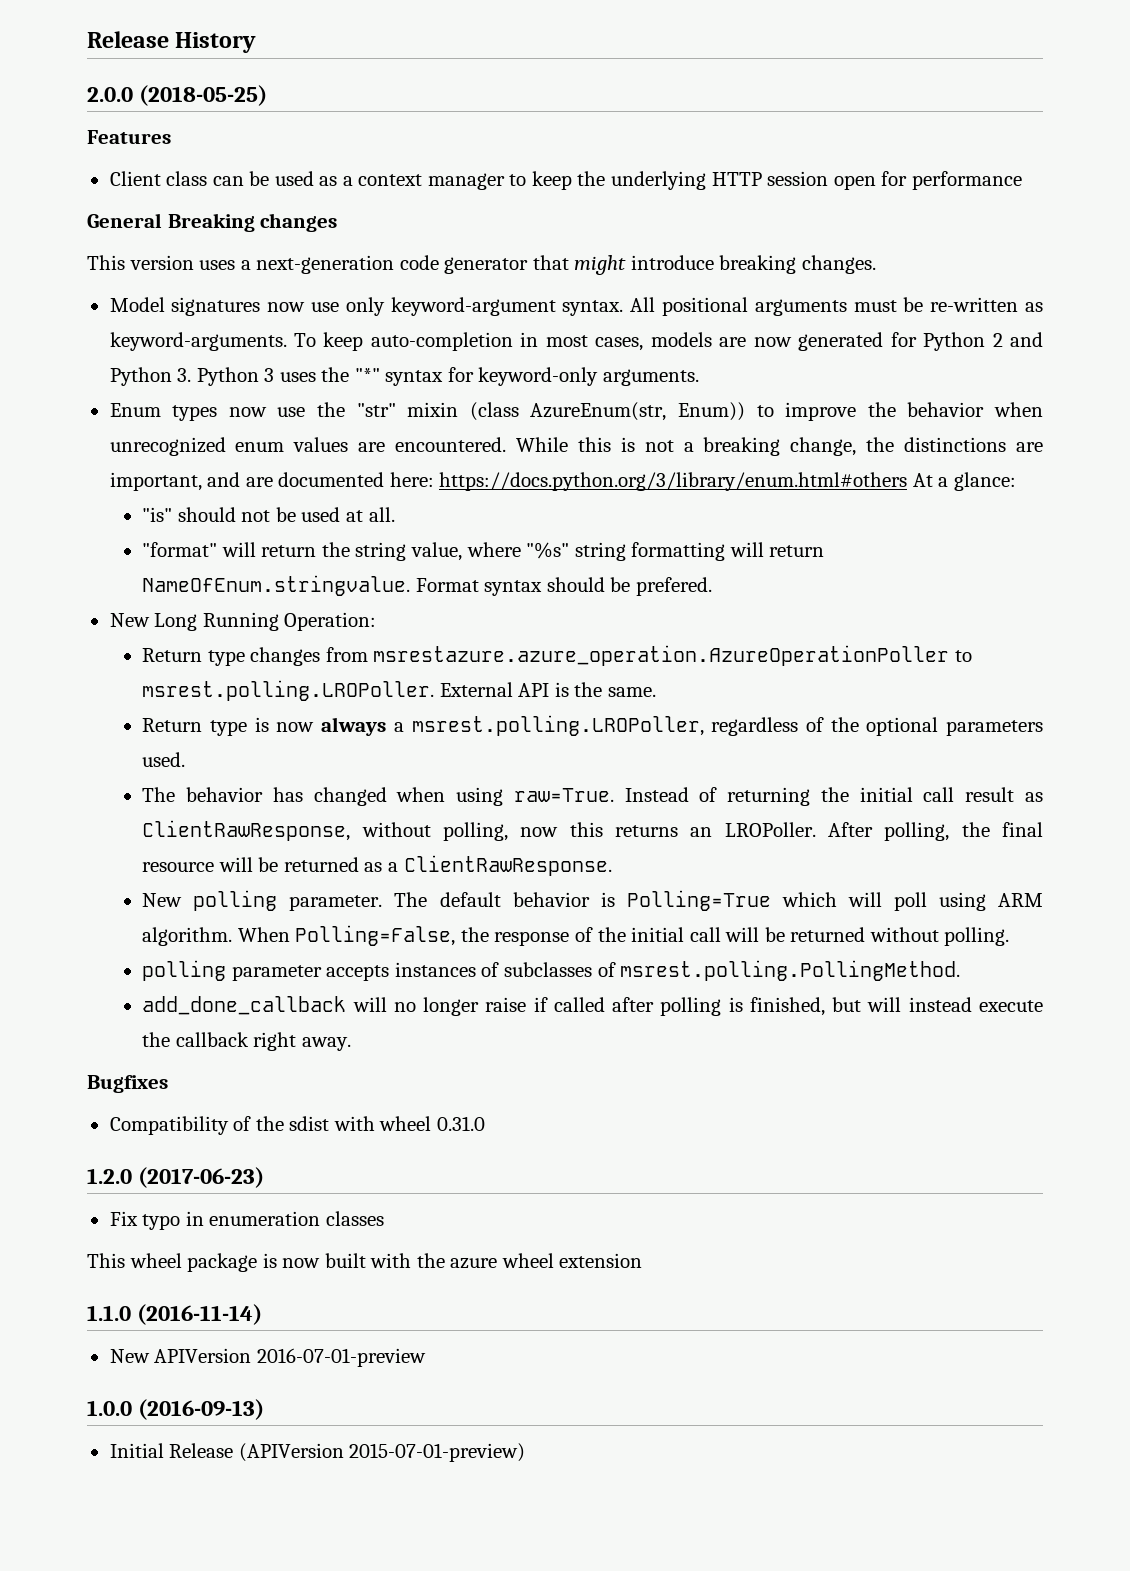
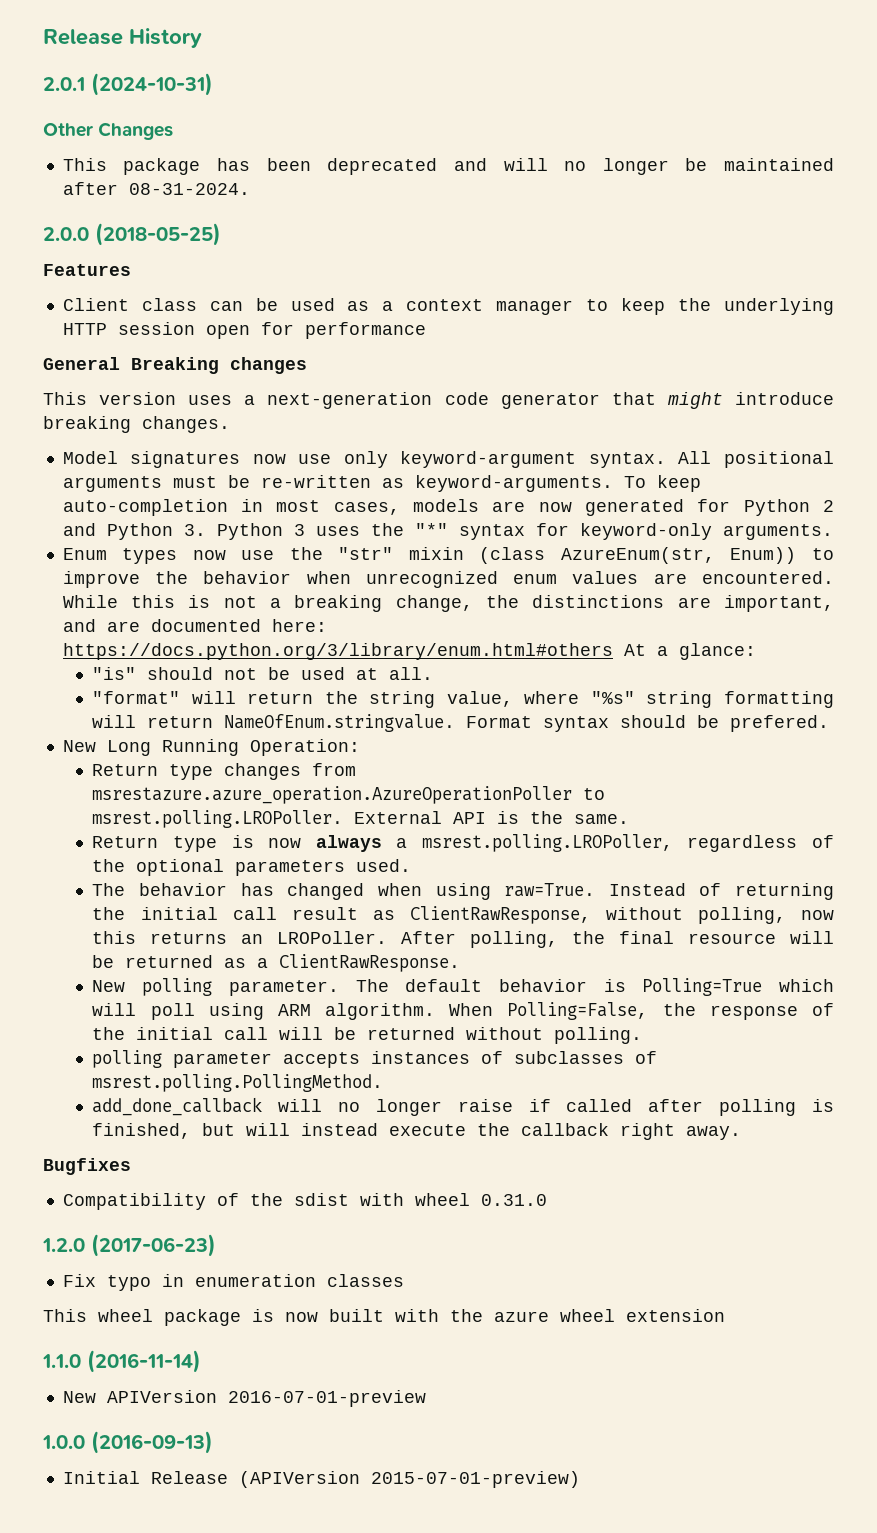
+ 2.0.1 (2024-10-31)
+ Other Changes
+ This package has been deprecated and will no longer be maintained after 08-31-2024.

